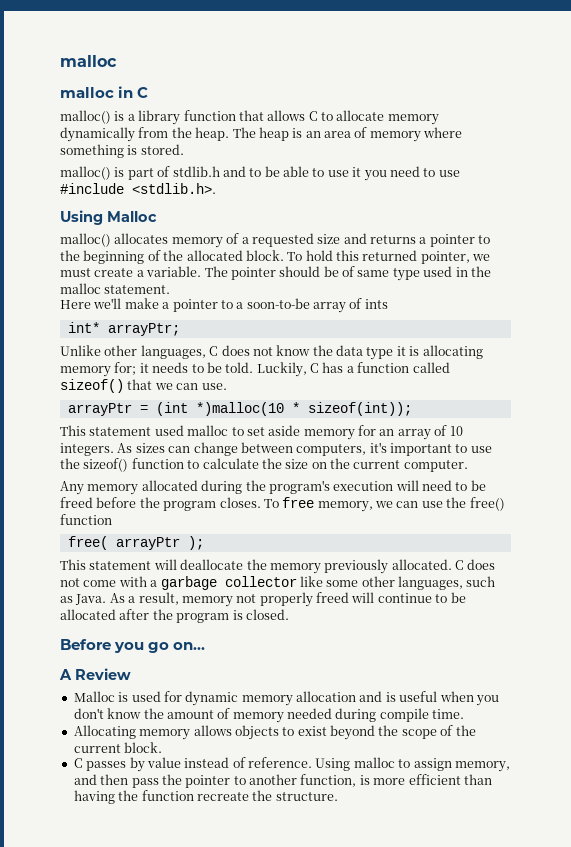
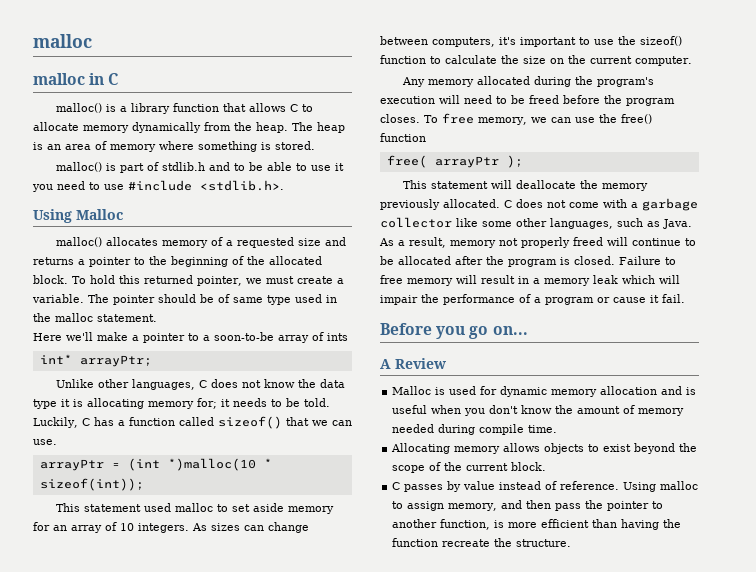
+ Failure to free memory will result in a memory leak which will impair the performance of a program or cause it fail.

